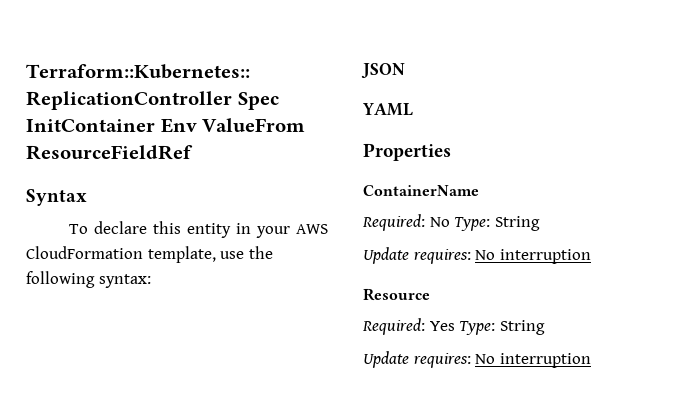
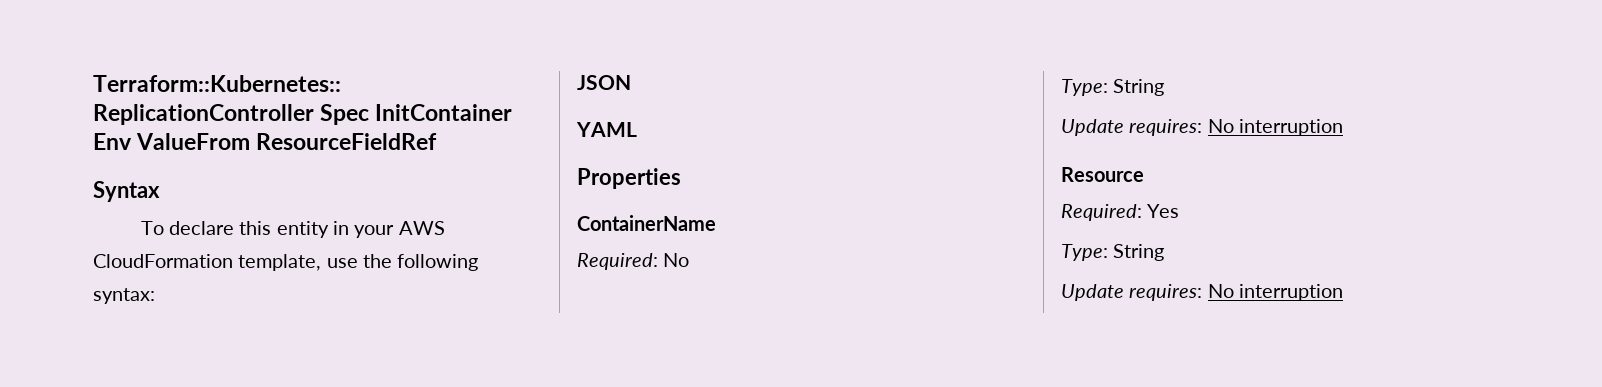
- Required: No Type: String
+ Required: No
+ Type: String
- Required: Yes Type: String
+ Required: Yes
+ Type: String

